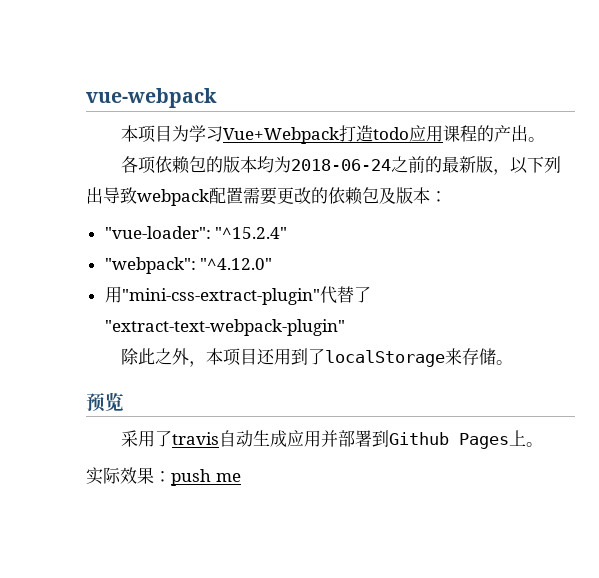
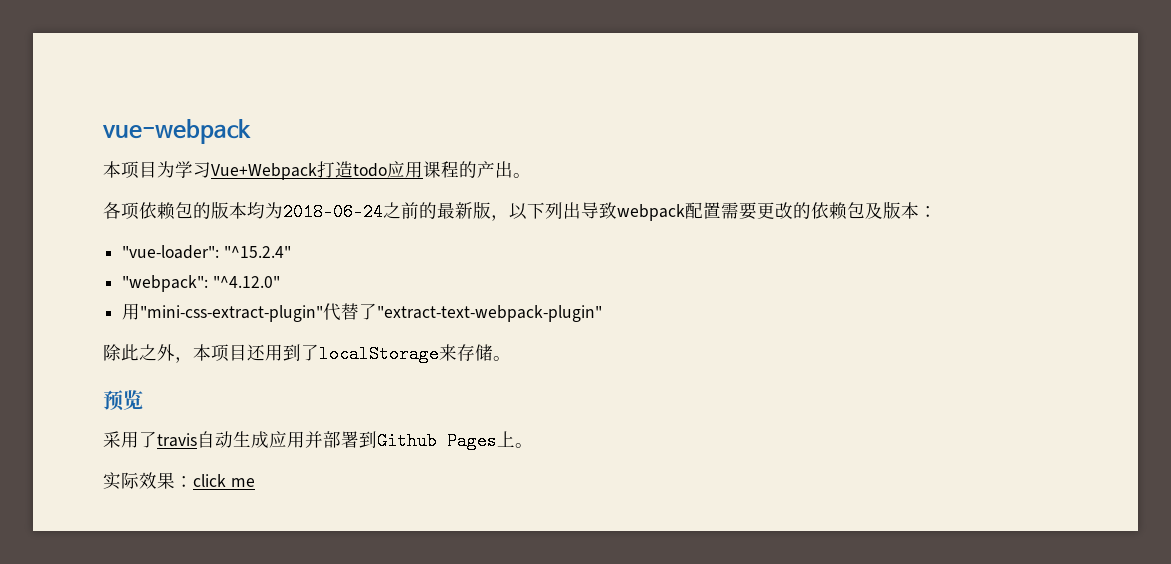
- 实际效果：push me
+ 实际效果：click me

